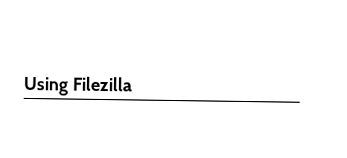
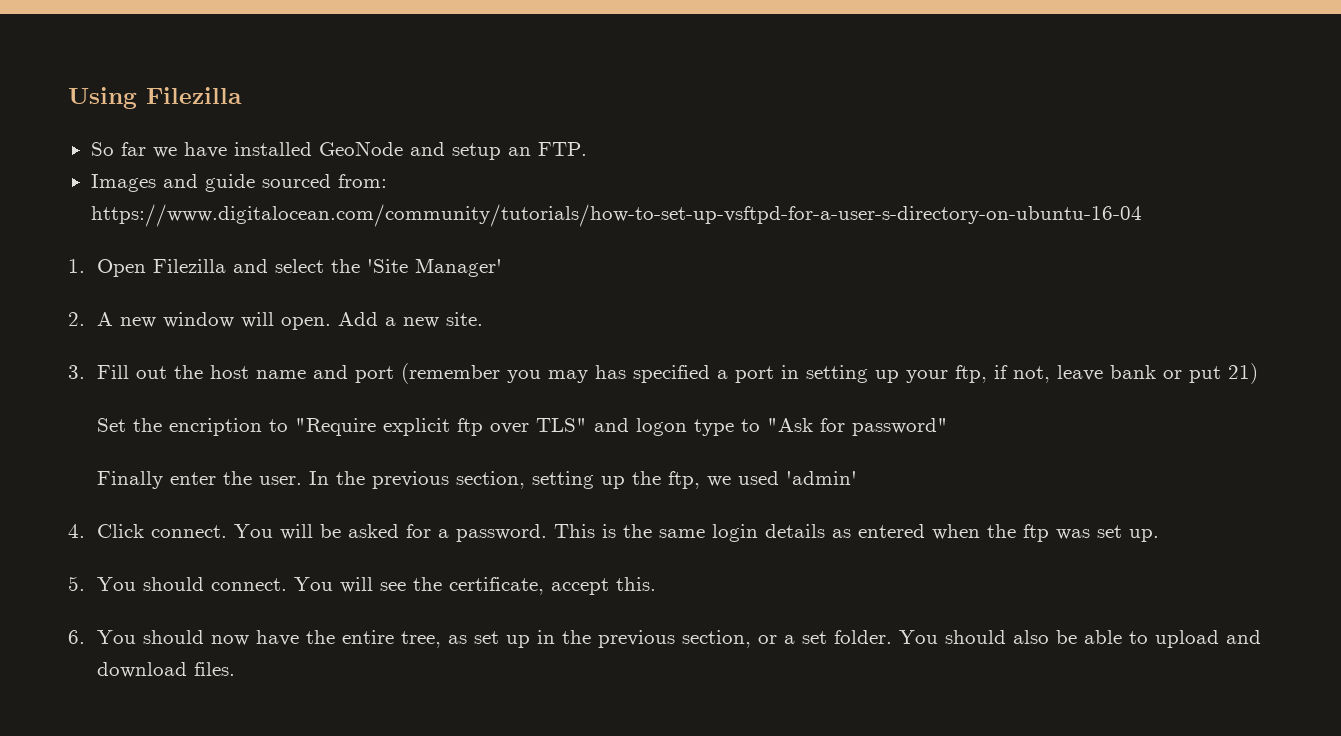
+ So far we have installed GeoNode and setup an FTP.
+ Images and guide sourced from: https://www.digitalocean.com/community/tutorials/how-to-set-up-vsftpd-for-a-user-s-directory-on-ubuntu-16-04
+ 1. Open Filezilla and select the 'Site Manager'
+ 2. A new window will open. Add a new site.
+ 3. Fill out the host name and port (remember you may has specified a port in setting up your ftp, if not, leave bank or put 21)
+ Set the encription to "Require explicit ftp over TLS" and logon type to "Ask for password"
+ Finally enter the user. In the previous section, setting up the ftp, we used 'admin'
+ 4. Click connect. You will be asked for a password. This is the same login details as entered when the ftp was set up.
+ 5. You should connect. You will see the certificate, accept this.
+ 6. You should now have the entire tree, as set up in the previous section, or a set folder. You should also be able to upload and download files.

